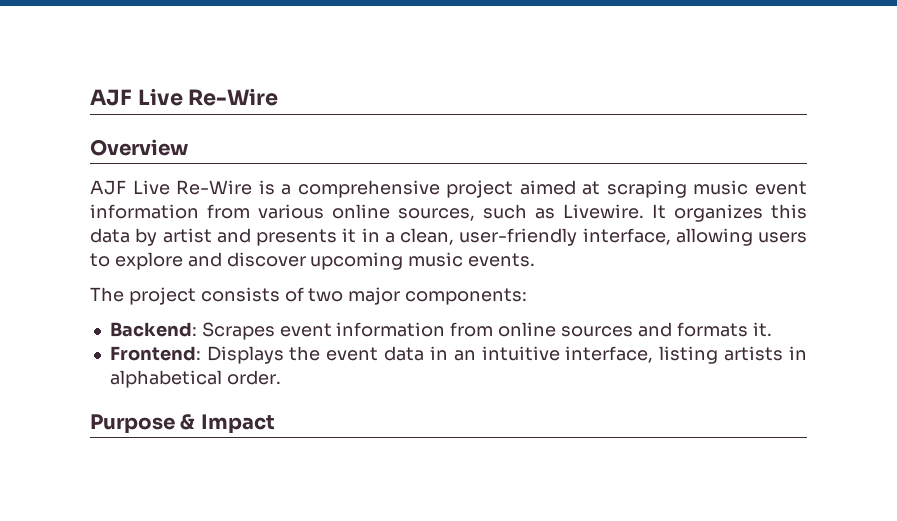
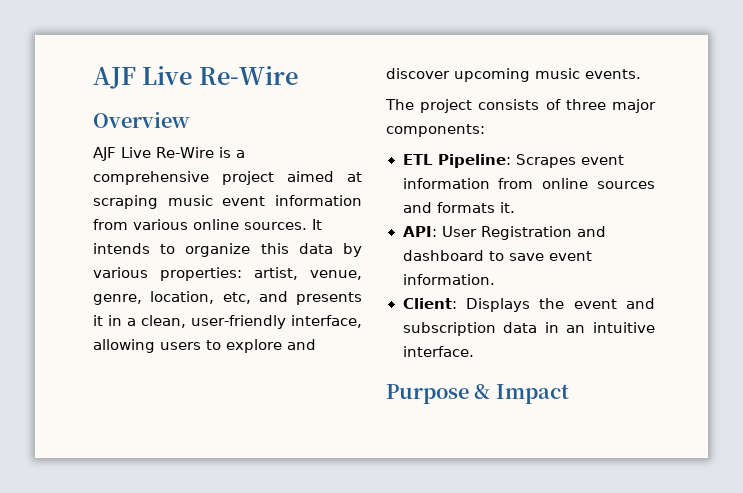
- AJF Live Re-Wire is a comprehensive project aimed at scraping music event information from various online sources, such as Livewire. It organizes this data by artist and presents it in a clean, user-friendly interface, allowing users to explore and discover upcoming music events.
+ AJF Live Re-Wire is a comprehensive project aimed at scraping music event information from various online sources. It intends to organize this data by various properties: artist, venue, genre, location, etc, and presents it in a clean, user-friendly interface, allowing users to explore and discover upcoming music events.
- The project consists of two major components:
+ The project consists of three major components:
- Backend: Scrapes event information from online sources and formats it.
+ ETL Pipeline: Scrapes event information from online sources and formats it.
- Frontend: Displays the event data in an intuitive interface, listing artists in alphabetical order.
+ API: User Registration and dashboard to save event information.
+ Client: Displays the event and subscription data in an intuitive interface.

